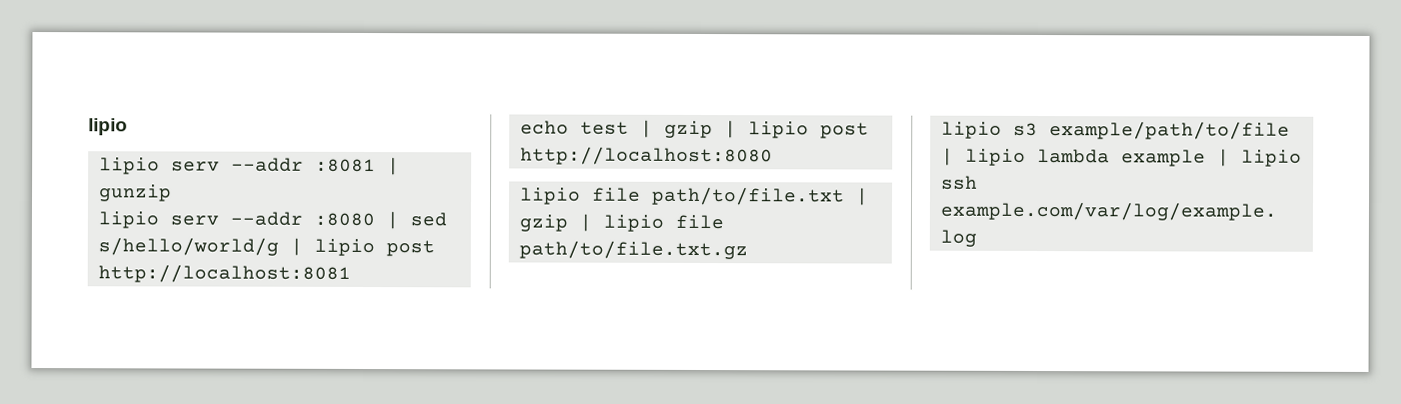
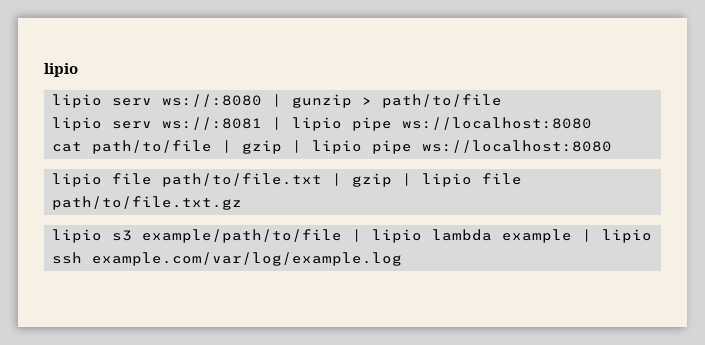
- lipio serv --addr :8081 | gunzip
- lipio serv --addr :8080 | sed s/hello/world/g | lipio post http://localhost:8081
- echo test | gzip | lipio post http://localhost:8080
+ lipio serv ws://:8080 | gunzip > path/to/file
+ lipio serv ws://:8081 | lipio pipe ws://localhost:8080
+ cat path/to/file | gzip | lipio pipe ws://localhost:8080

